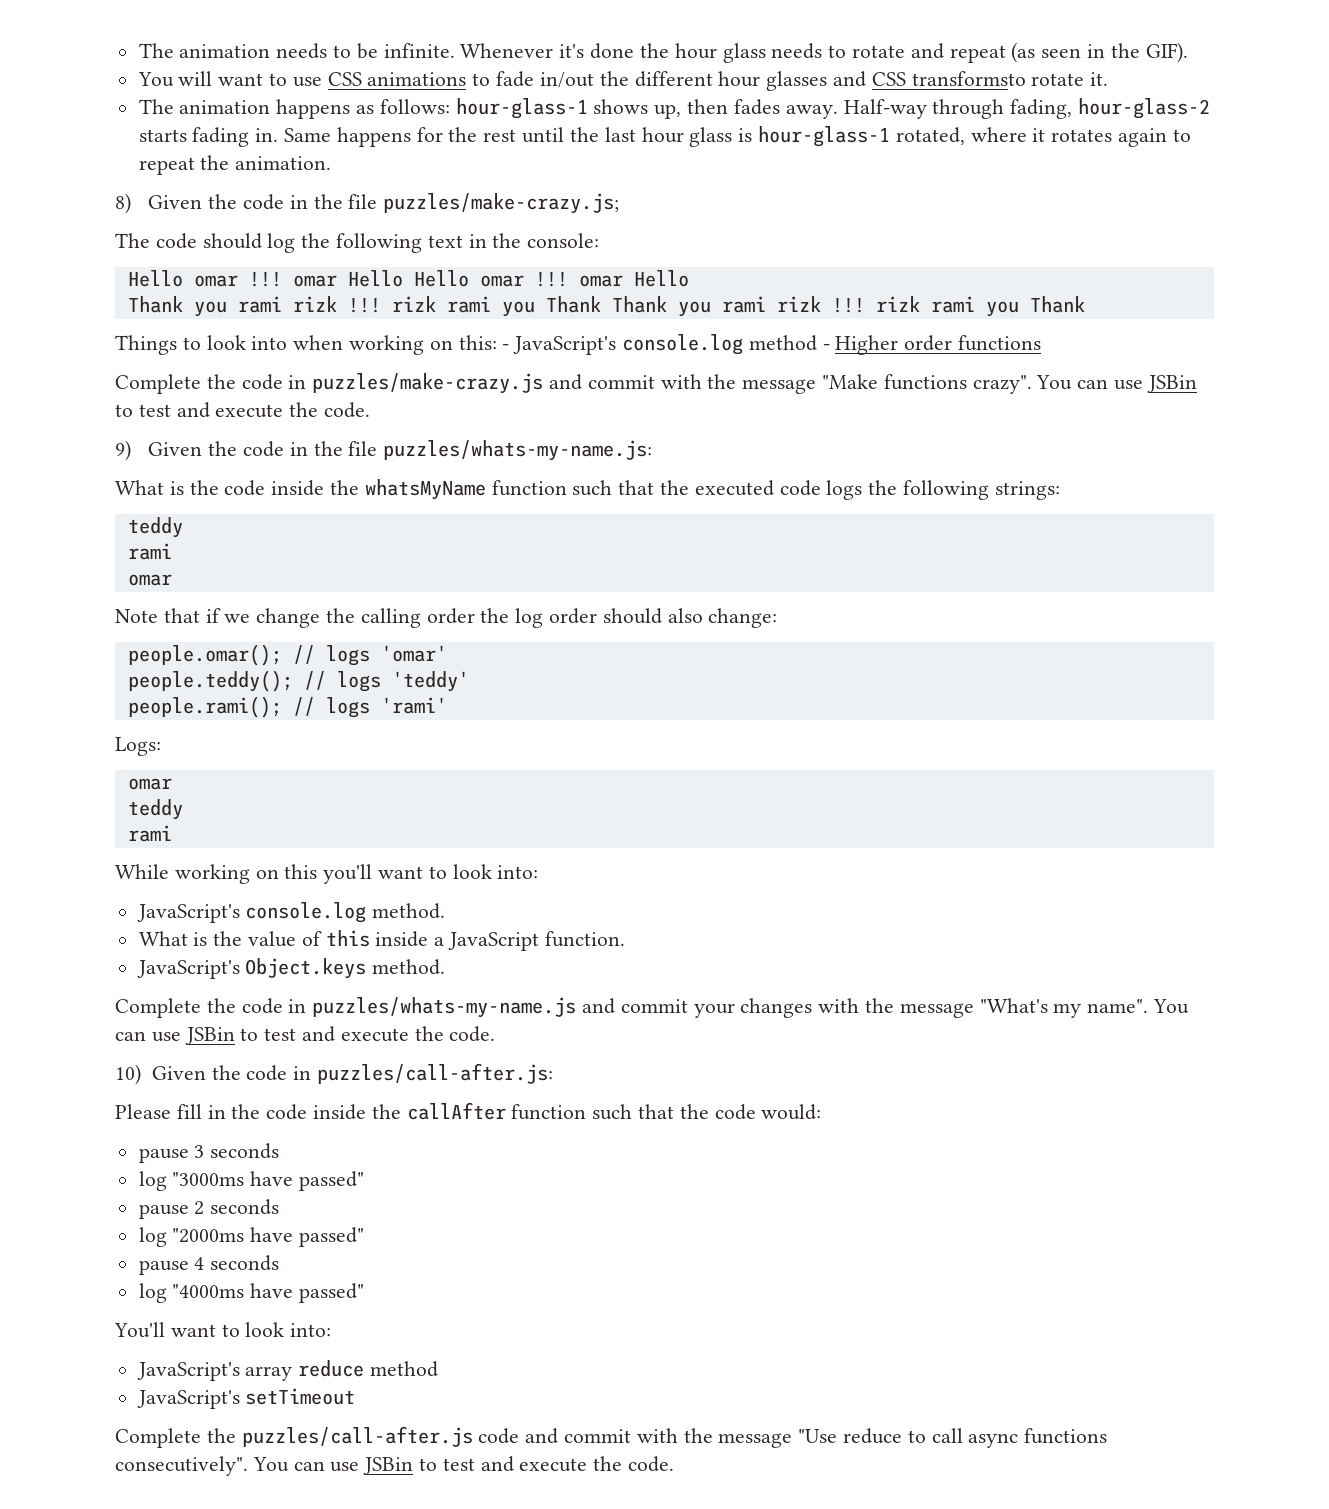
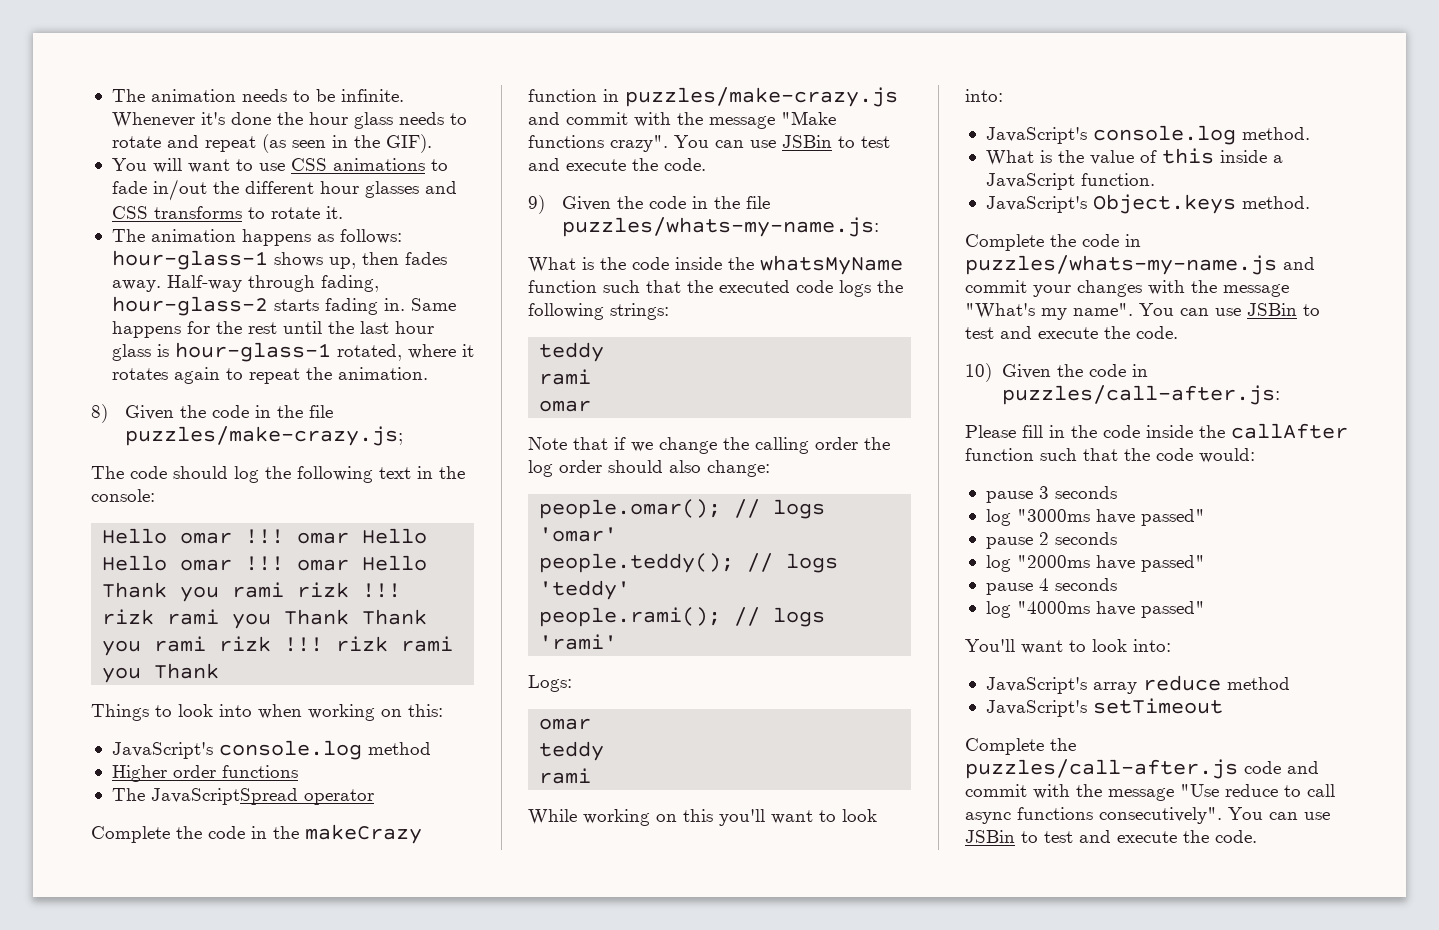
- You will want to use CSS animations to fade in/out the different hour glasses and CSS transformsto rotate it.
+ You will want to use CSS animations to fade in/out the different hour glasses and CSS transforms to rotate it.
- Things to look into when working on this: - JavaScript's console.log method - Higher order functions
+ Things to look into when working on this:
+ JavaScript's console.log method
+ Higher order functions
- Complete the code in puzzles/make-crazy.js and commit with the message "Make functions crazy".
+ The JavaScriptSpread operator
+ Complete the code in the makeCrazy function in puzzles/make-crazy.js and commit with the message "Make functions crazy".

